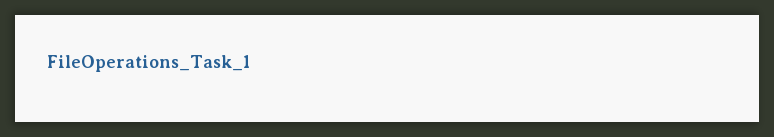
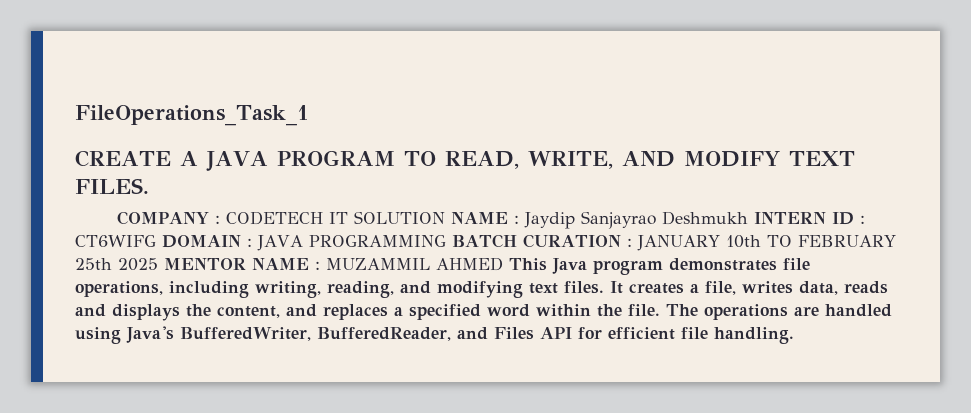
+ CREATE A JAVA PROGRAM TO READ, WRITE, AND MODIFY TEXT FILES.
+ COMPANY : CODETECH IT SOLUTION NAME : Jaydip Sanjayrao Deshmukh INTERN ID : CT6WIFG DOMAIN : JAVA PROGRAMMING BATCH CURATION : JANUARY 10th TO FEBRUARY 25th 2025 MENTOR NAME : MUZAMMIL AHMED This Java program demonstrates file operations, including writing, reading, and modifying text files. It creates a file, writes data, reads and displays the content, and replaces a specified word within the file. The operations are handled using Java's BufferedWriter, BufferedReader, and Files API for efficient file handling.

